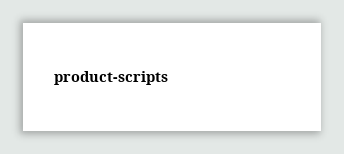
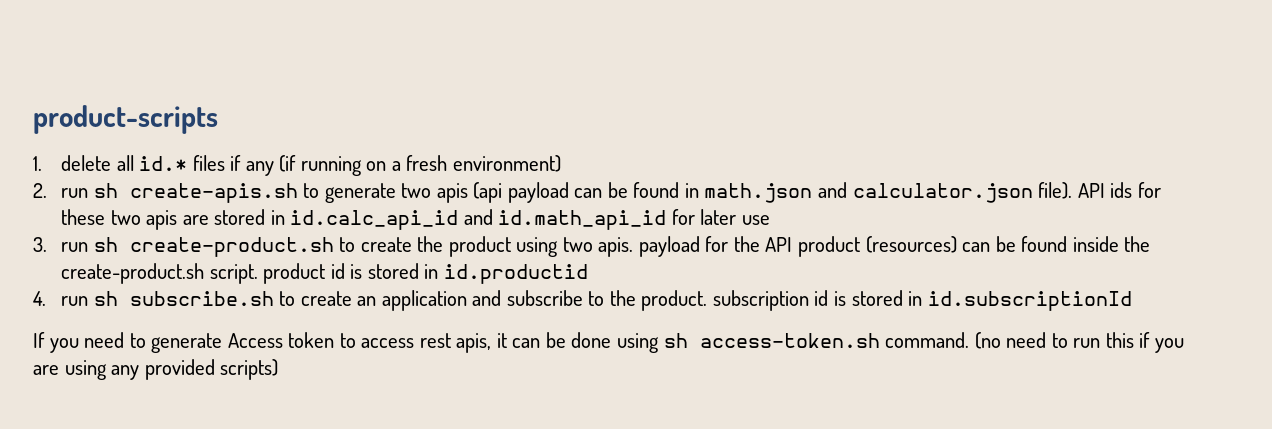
+ 1. delete all id.* files if any (if running on a fresh environment)
+ 2. run sh create-apis.sh to generate two apis (api payload can be found in math.json and calculator.json file). API ids for these two apis are stored in id.calc_api_id and id.math_api_id for later use
+ 3. run sh create-product.sh to create the product using two apis. payload for the API product (resources) can be found inside the create-product.sh script. product id is stored in id.productid
+ 4. run sh subscribe.sh to create an application and subscribe to the product. subscription id is stored in id.subscriptionId
+ If you need to generate Access token to access rest apis, it can be done using sh access-token.sh command. (no need to run this if you are using any provided scripts)

